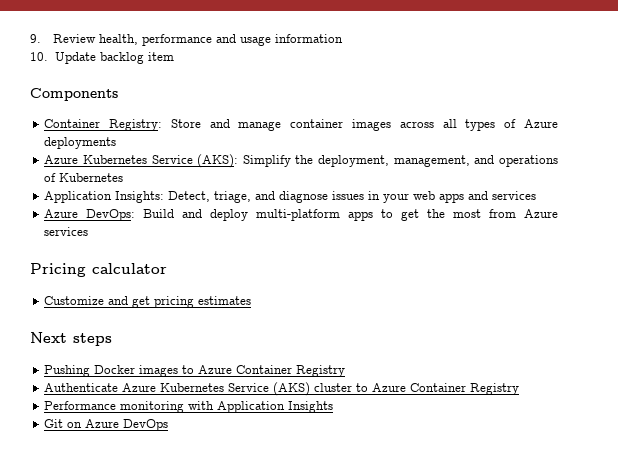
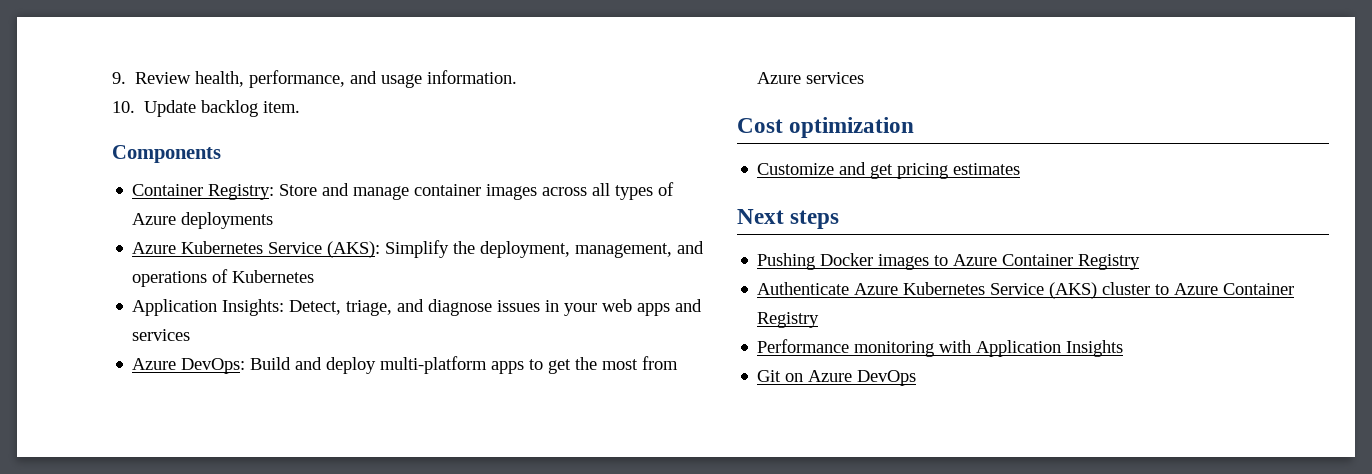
- 9. Review health, performance and usage information
+ 9. Review health, performance, and usage information.
- 10. Update backlog item
+ 10. Update backlog item.
- Pricing calculator
+ Cost optimization

